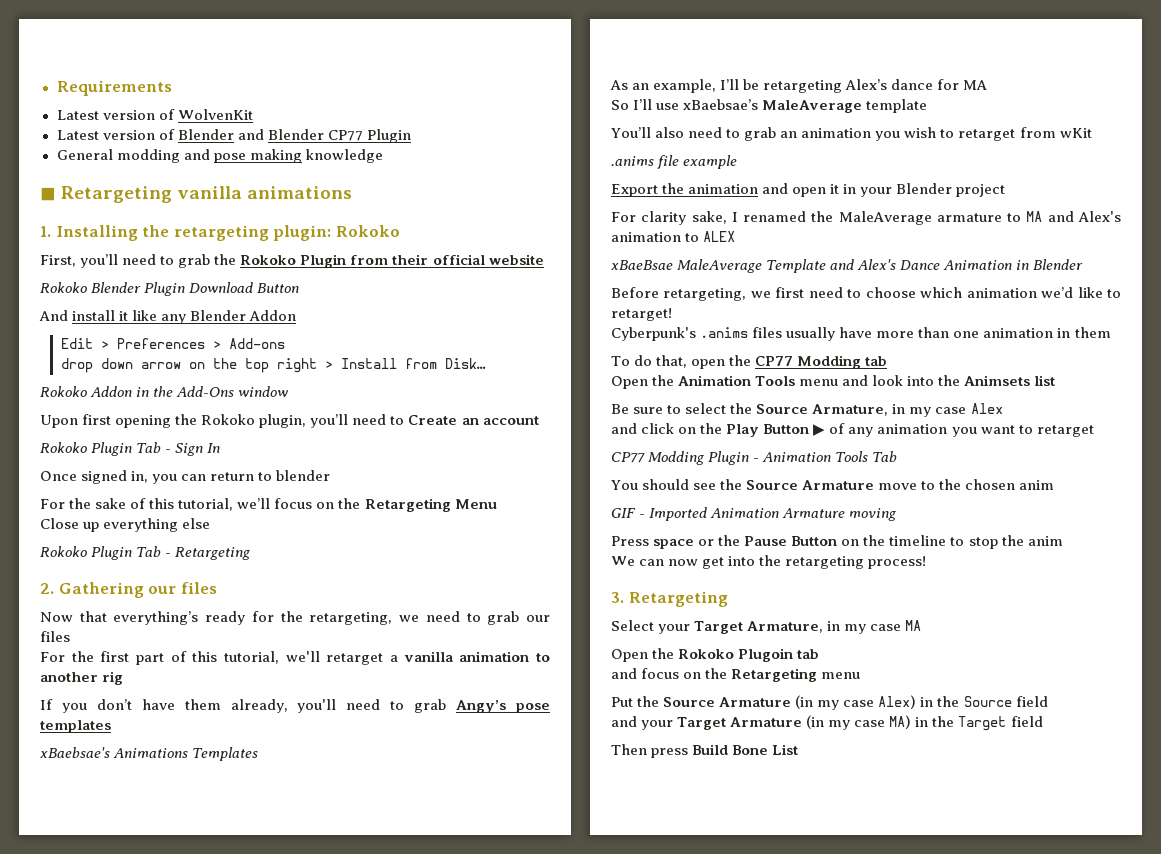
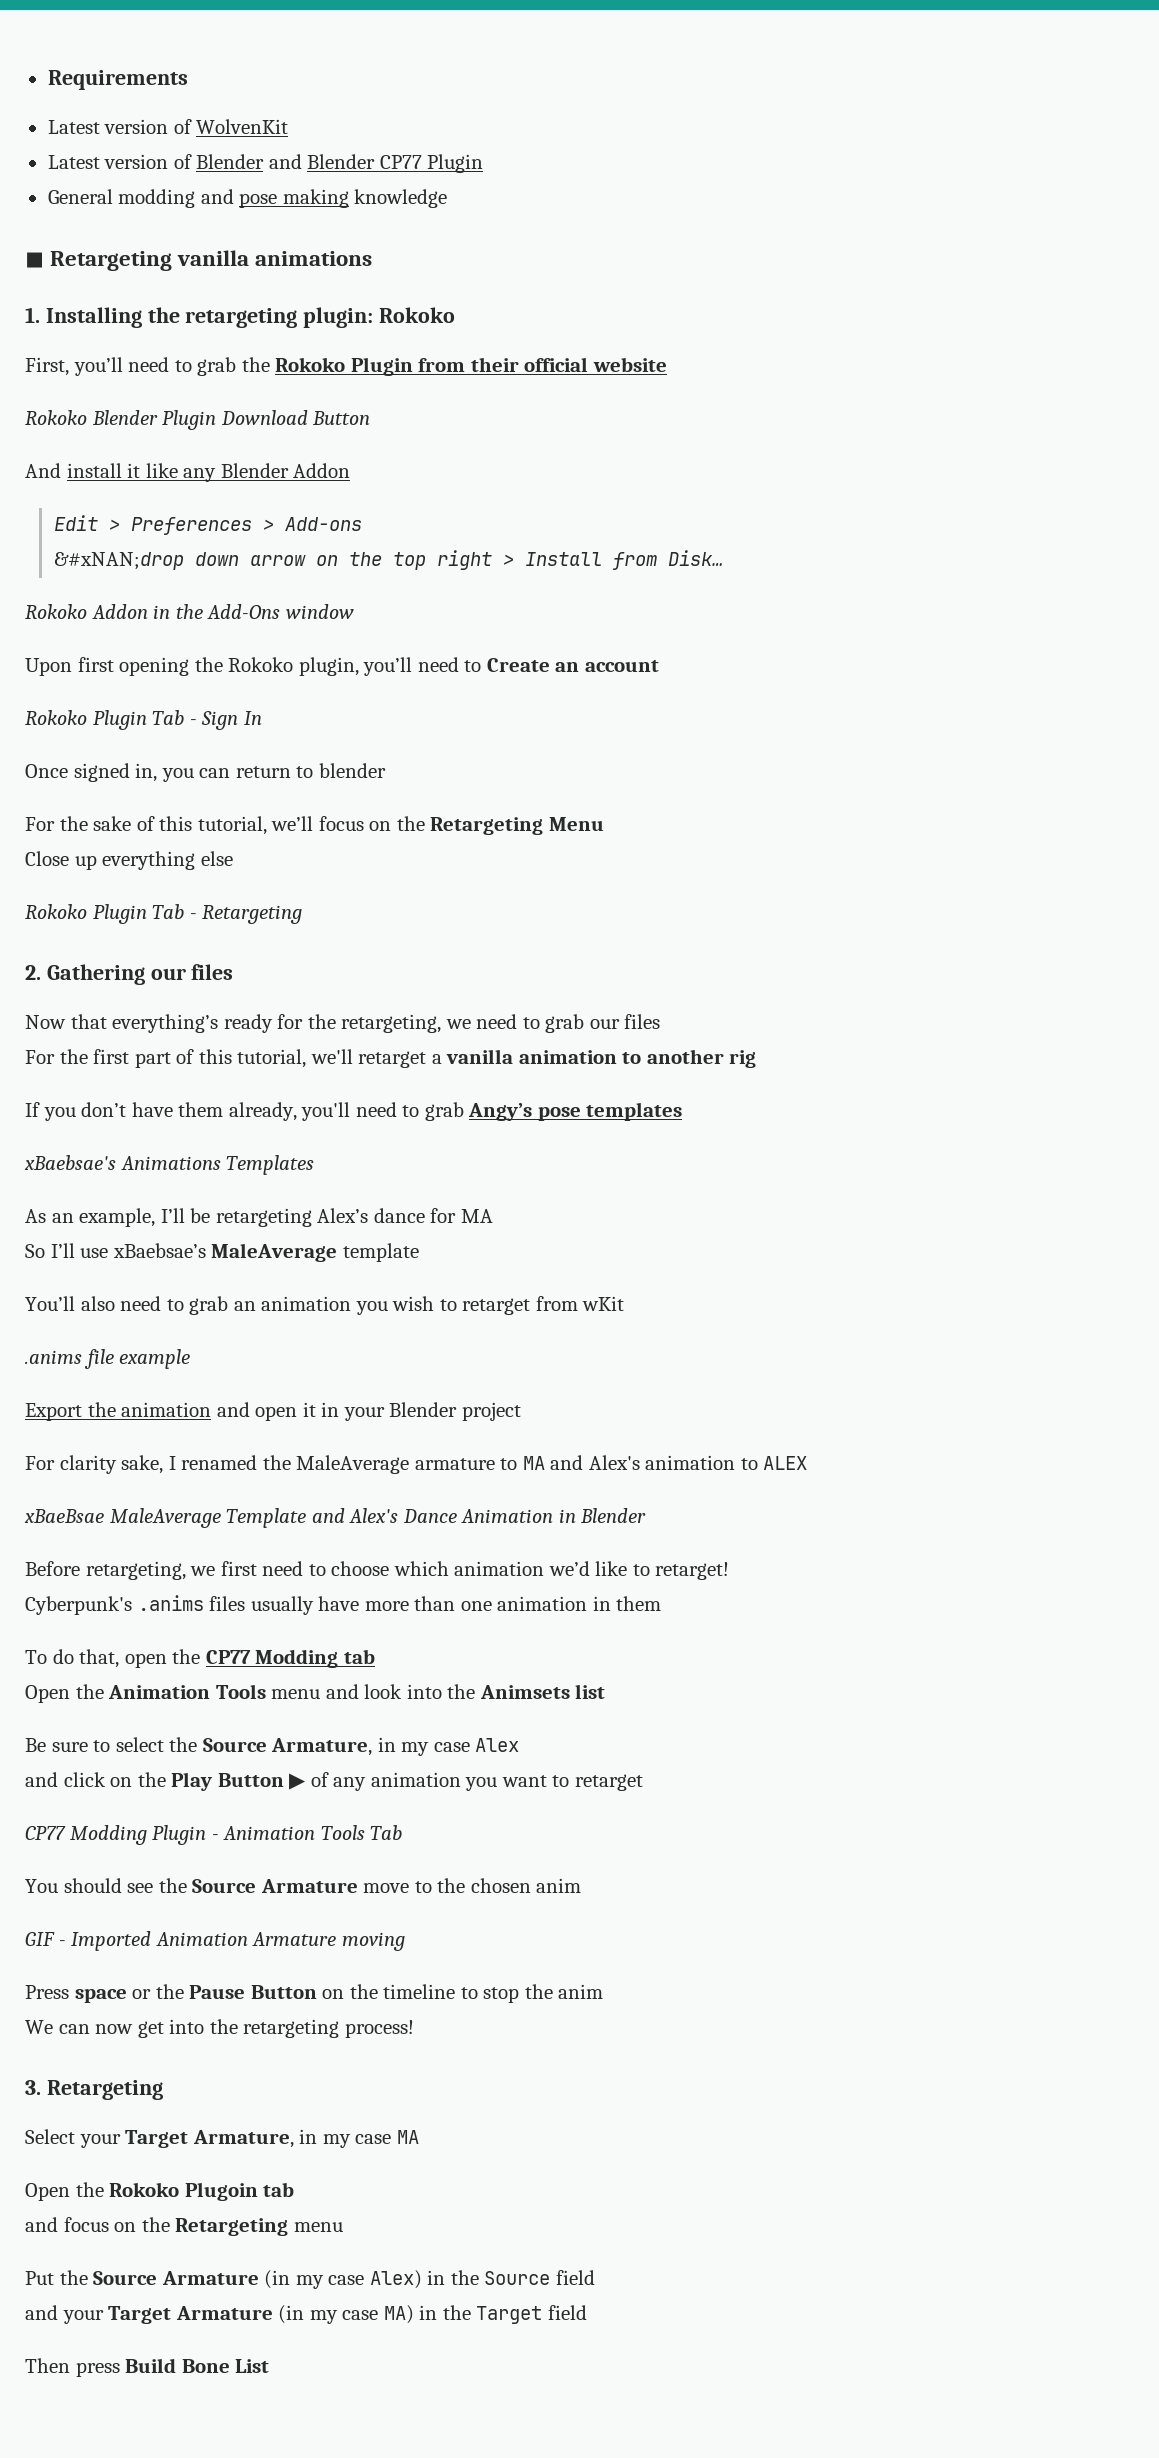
- drop down arrow on the top right > Install from Disk…
+ &#xNAN;drop down arrow on the top right > Install from Disk…

